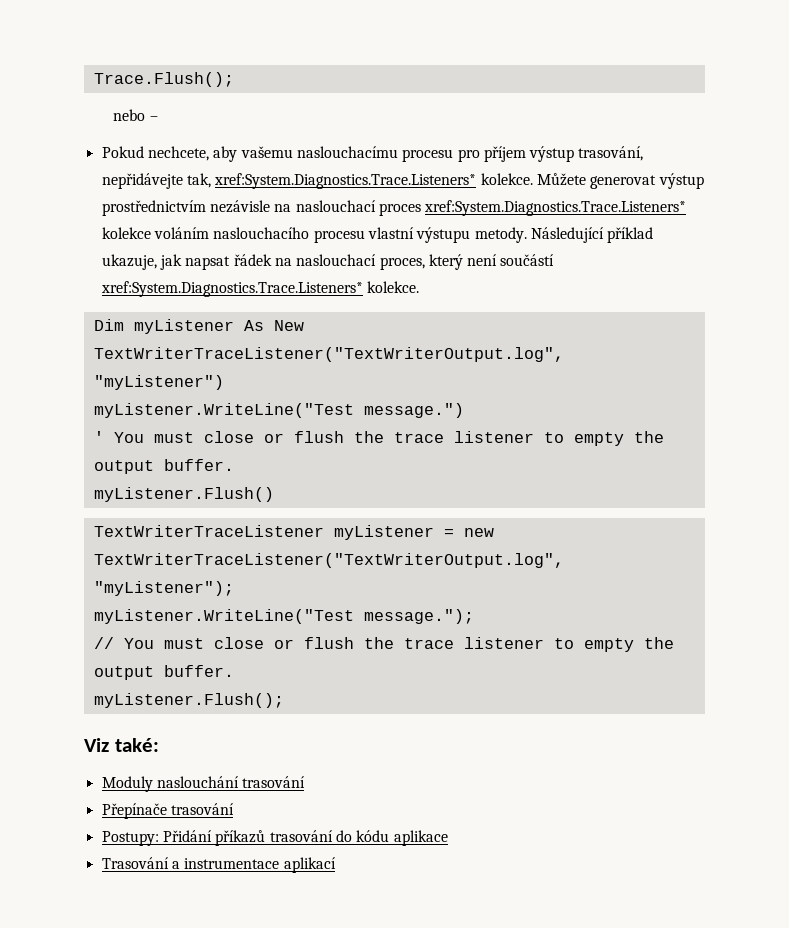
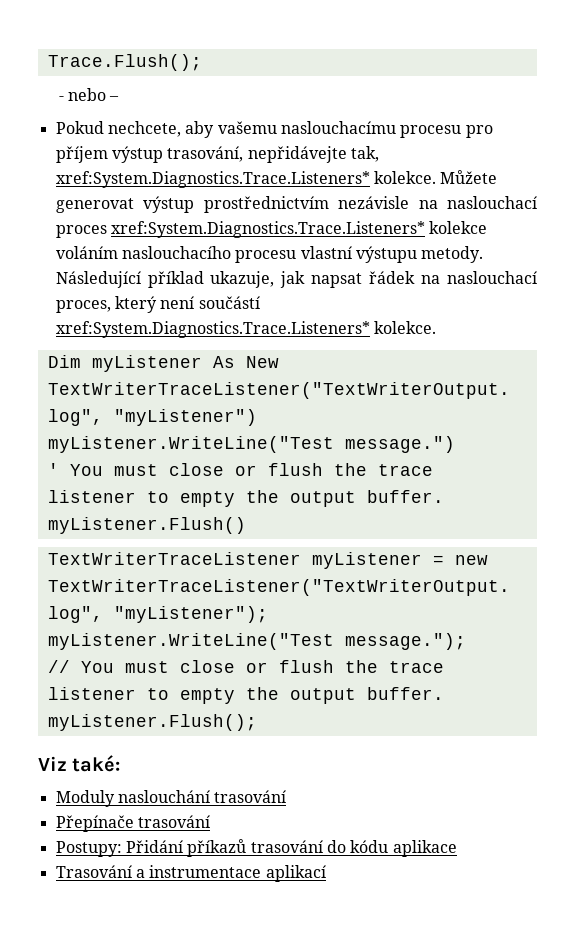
- nebo –
+ - nebo –

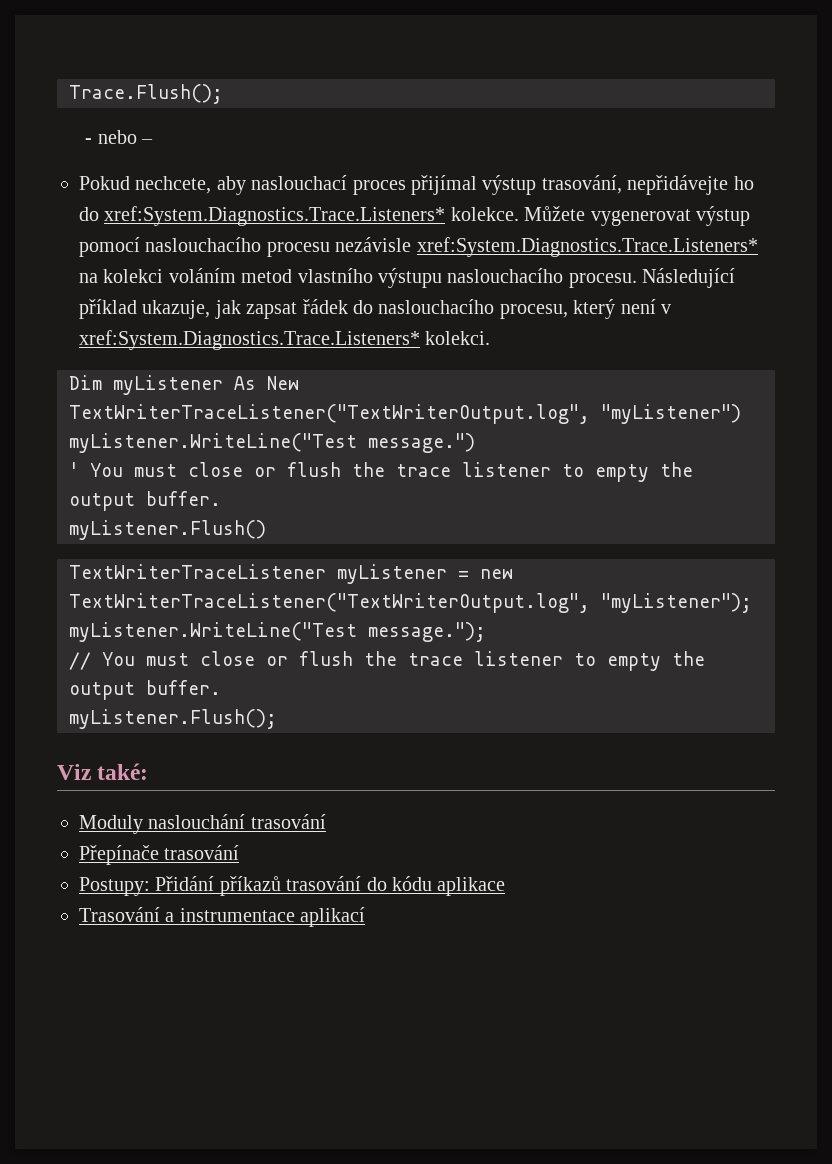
- Pokud nechcete, aby vašemu naslouchacímu procesu pro příjem výstup trasování, nepřidávejte tak, xref:System.Diagnostics.Trace.Listeners* kolekce.
+ Pokud nechcete, aby naslouchací proces přijímal výstup trasování, nepřidávejte ho do xref:System.Diagnostics.Trace.Listeners* kolekce.
- Můžete generovat výstup prostřednictvím nezávisle na naslouchací proces xref:System.Diagnostics.Trace.Listeners* kolekce voláním naslouchacího procesu vlastní výstupu metody. Následující příklad ukazuje, jak napsat řádek na naslouchací proces, který není součástí xref:System.Diagnostics.Trace.Listeners* kolekce.
+ Můžete vygenerovat výstup pomocí naslouchacího procesu nezávisle xref:System.Diagnostics.Trace.Listeners* na kolekci voláním metod vlastního výstupu naslouchacího procesu. Následující příklad ukazuje, jak zapsat řádek do naslouchacího procesu, který není v xref:System.Diagnostics.Trace.Listeners* kolekci.

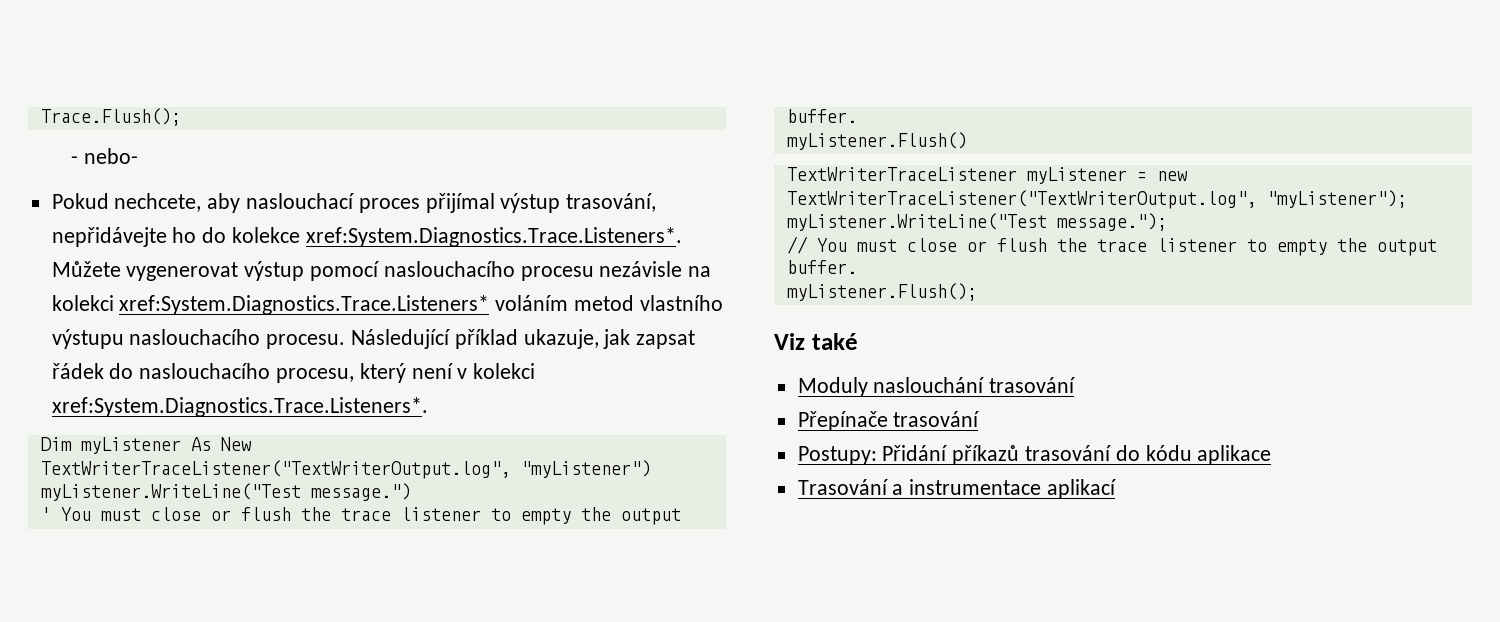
- - nebo –
+ - nebo-
- Pokud nechcete, aby naslouchací proces přijímal výstup trasování, nepřidávejte ho do xref:System.Diagnostics.Trace.Listeners* kolekce. Můžete vygenerovat výstup pomocí naslouchacího procesu nezávisle xref:System.Diagnostics.Trace.Listeners* na kolekci voláním metod vlastního výstupu naslouchacího procesu.
+ Pokud nechcete, aby naslouchací proces přijímal výstup trasování, nepřidávejte ho do kolekce xref:System.Diagnostics.Trace.Listeners*. Můžete vygenerovat výstup pomocí naslouchacího procesu nezávisle na kolekci xref:System.Diagnostics.Trace.Listeners* voláním metod vlastního výstupu naslouchacího procesu.
- Následující příklad ukazuje, jak zapsat řádek do naslouchacího procesu, který není v xref:System.Diagnostics.Trace.Listeners* kolekci.
+ Následující příklad ukazuje, jak zapsat řádek do naslouchacího procesu, který není v kolekci xref:System.Diagnostics.Trace.Listeners*.
- Viz také:
+ Viz také

